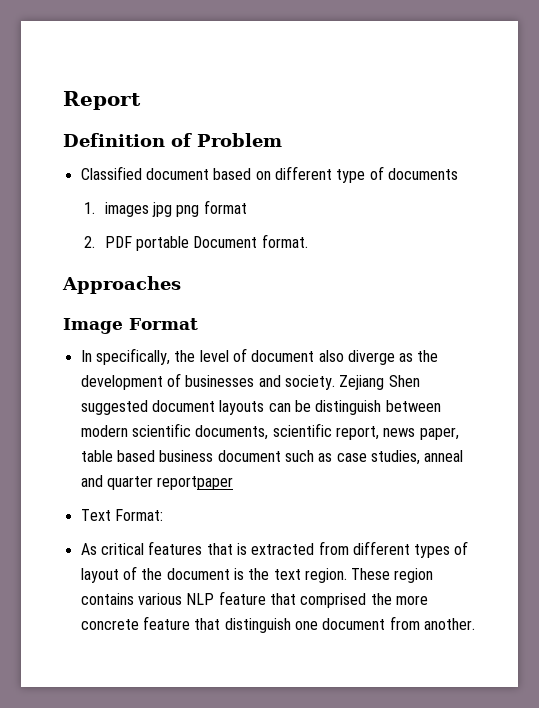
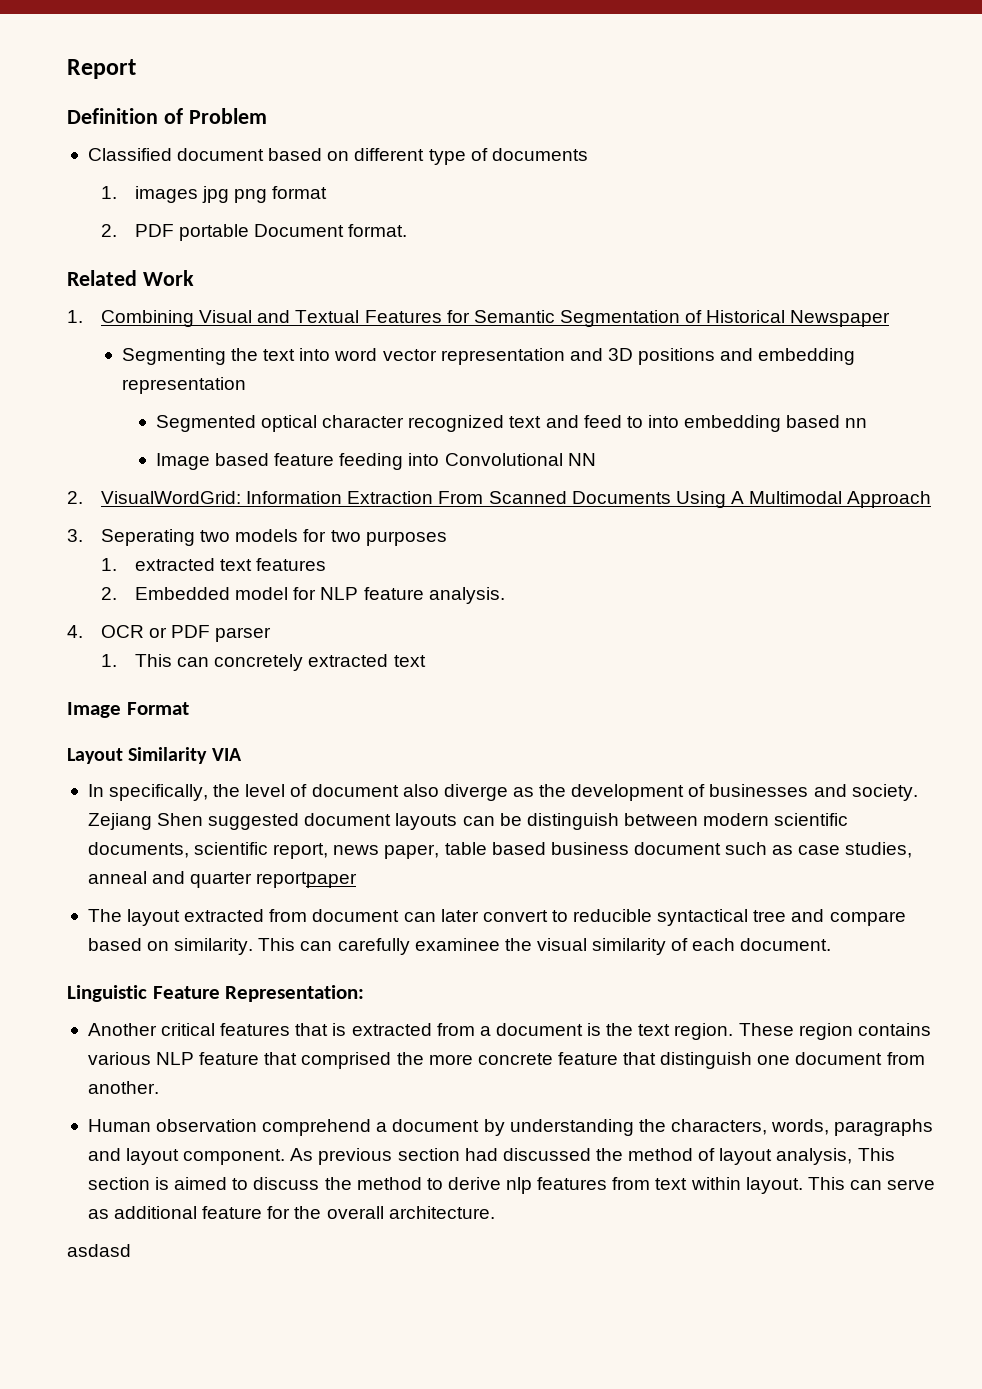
- Approaches
+ Related Work
+ 1. Combining Visual and Textual Features for Semantic Segmentation of Historical Newspaper
+ Segmenting the text into word vector representation and 3D positions and embedding representation
+ Segmented optical character recognized text and feed to into embedding based nn
+ Image based feature feeding into Convolutional NN
+ 2. VisualWordGrid: Information Extraction From Scanned Documents Using A Multimodal Approach
+ 3. Seperating two models for two purposes
+ 1. extracted text features
+ 2. Embedded model for NLP feature analysis.
+ 4. OCR or PDF parser
+ 1. This can concretely extracted text
+ Layout Similarity VIA
- Text Format:
- As critical features that is extracted from different types of layout of the document is the text region.
+ The layout extracted from document can later convert to reducible syntactical tree and compare based on similarity. This can carefully examinee the visual similarity of each document.
+ Linguistic Feature Representation:
+ Another critical features that is extracted from a document is the text region.
+ Human observation comprehend a document by understanding the characters, words, paragraphs and layout component. As previous section had discussed the method of layout analysis, This section is aimed to discuss the method to derive nlp features from text within layout. This can serve as additional feature for the overall architecture.
+ asdasd

